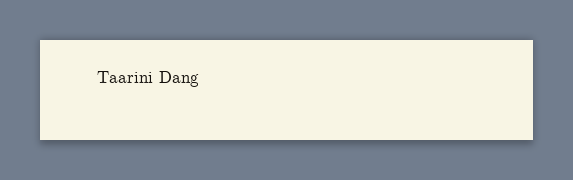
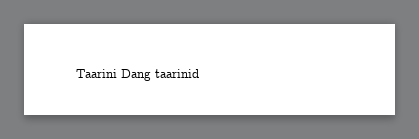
- Taarini Dang
+ Taarini Dang taarinid

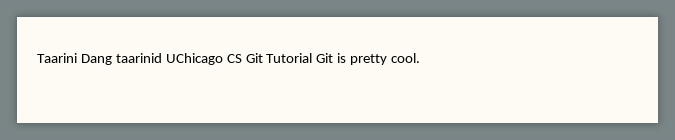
- Taarini Dang taarinid
+ Taarini Dang taarinid UChicago CS Git Tutorial Git is pretty cool.

